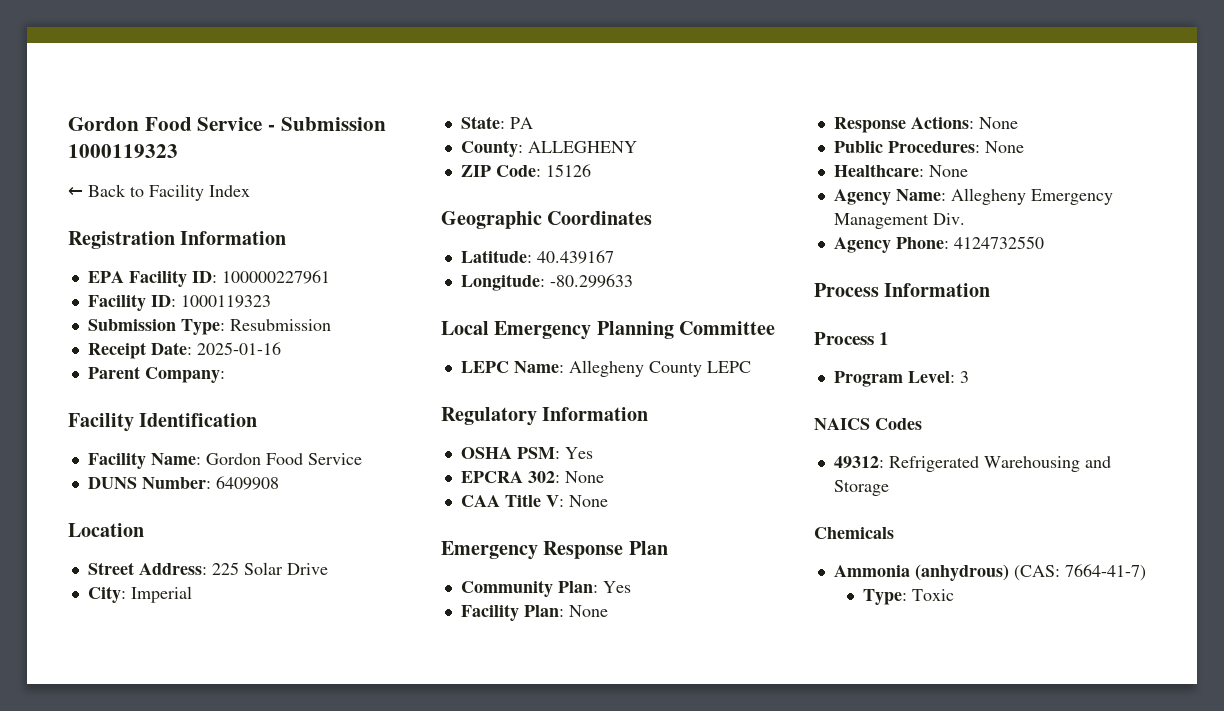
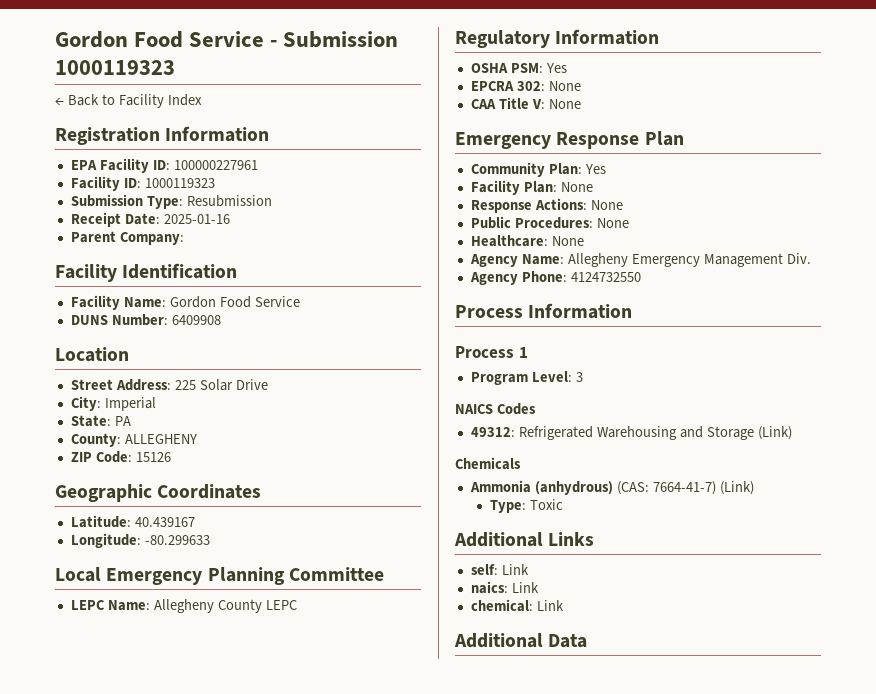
- 49312: Refrigerated Warehousing and Storage
+ 49312: Refrigerated Warehousing and Storage (Link)
- Ammonia (anhydrous) (CAS: 7664-41-7)
+ Ammonia (anhydrous) (CAS: 7664-41-7) (Link)
+ Additional Links
+ self: Link
+ naics: Link
+ chemical: Link
+ Additional Data

